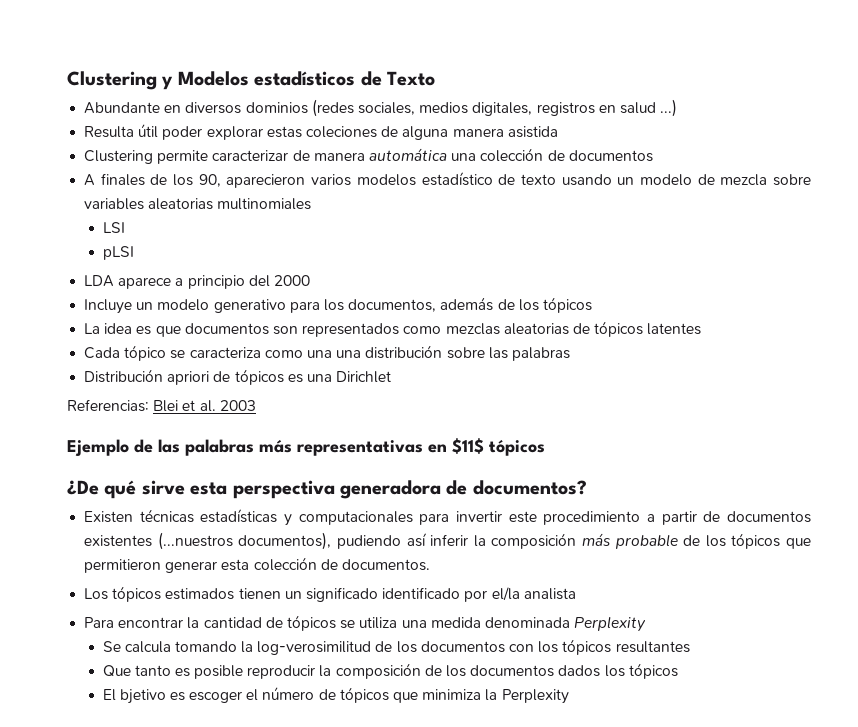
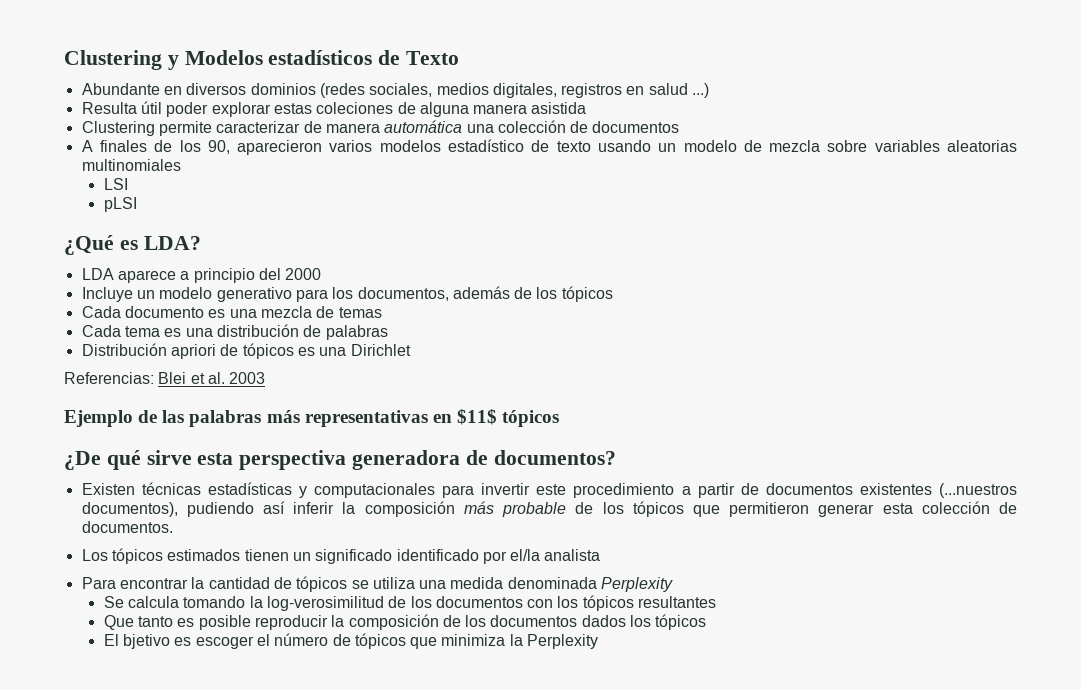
+ ¿Qué es LDA?
- La idea es que documentos son representados como mezclas aleatorias de tópicos latentes
- Cada tópico se caracteriza como una una distribución sobre las palabras
+ Cada documento es una mezcla de temas
+ Cada tema es una distribución de palabras

